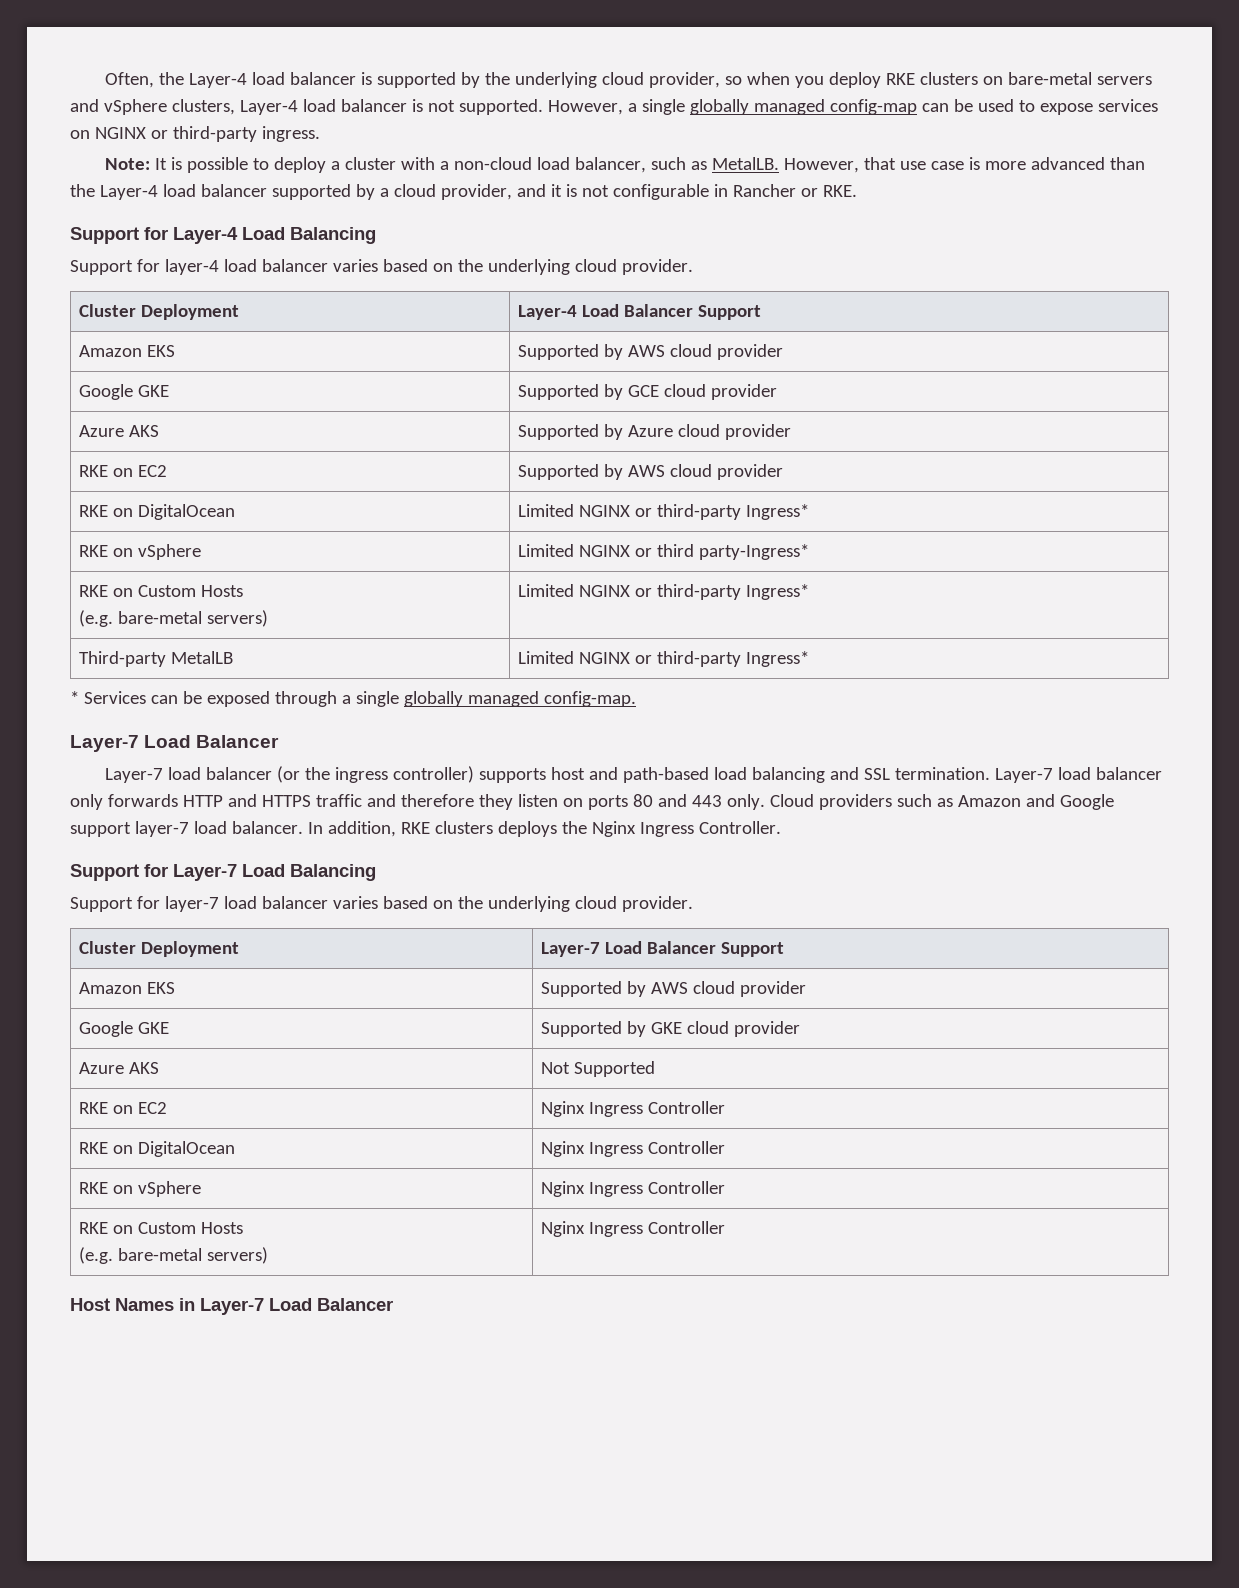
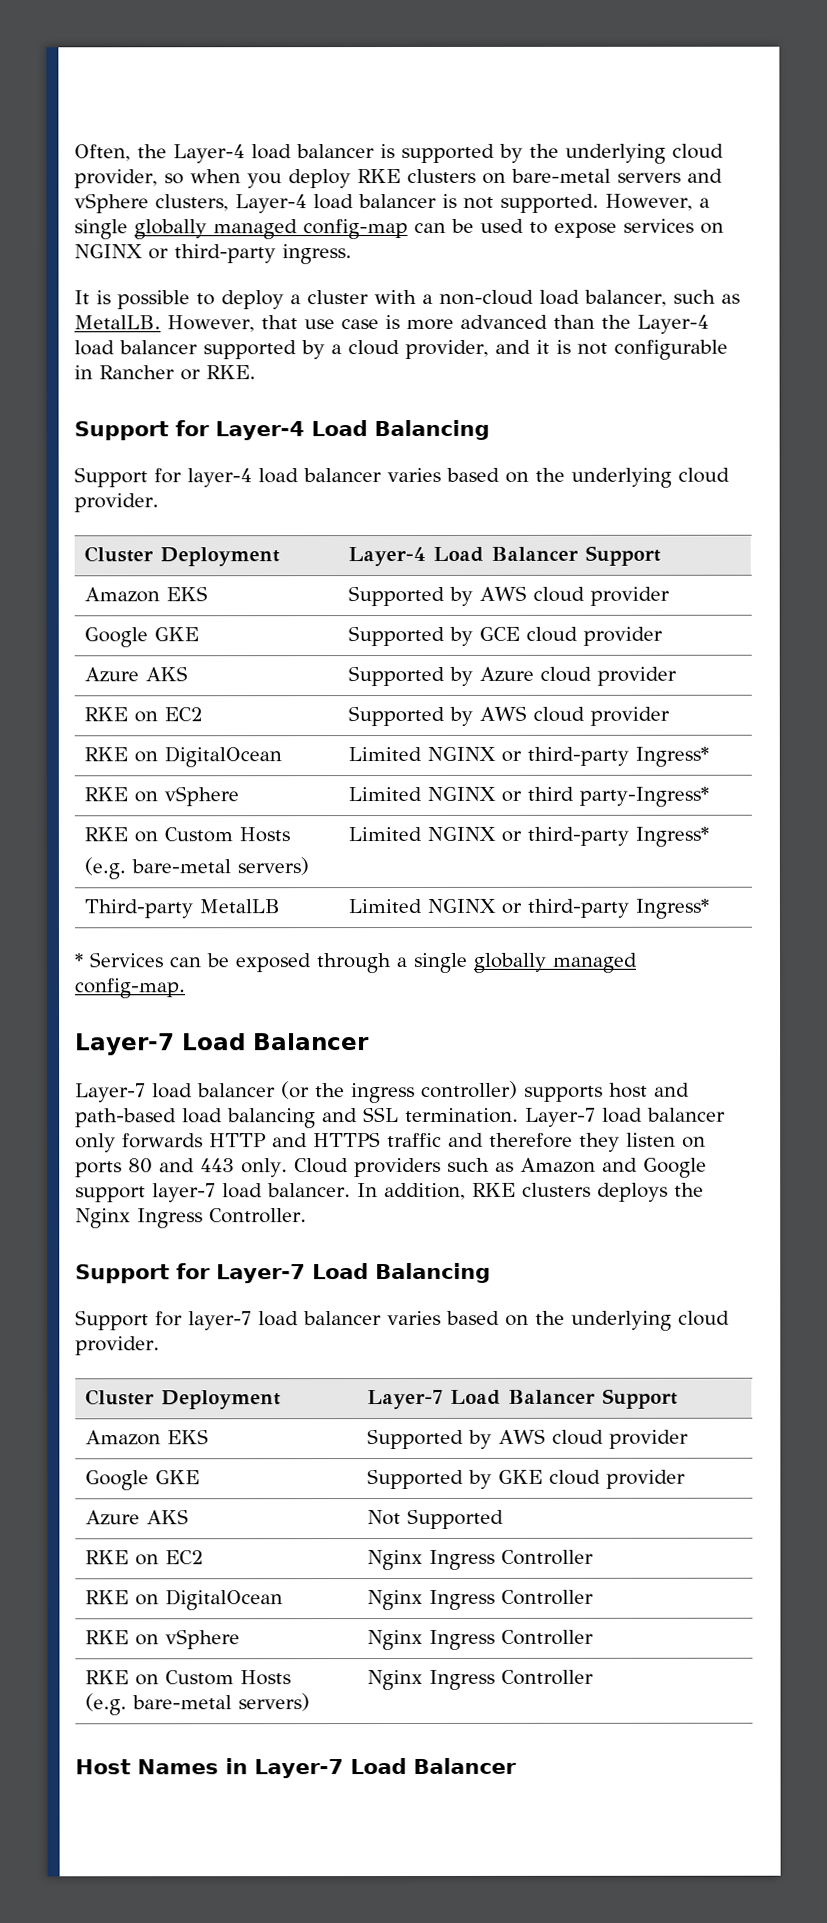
- Note: It is possible to deploy a cluster with a non-cloud load balancer, such as MetalLB.
+ It is possible to deploy a cluster with a non-cloud load balancer, such as MetalLB.

